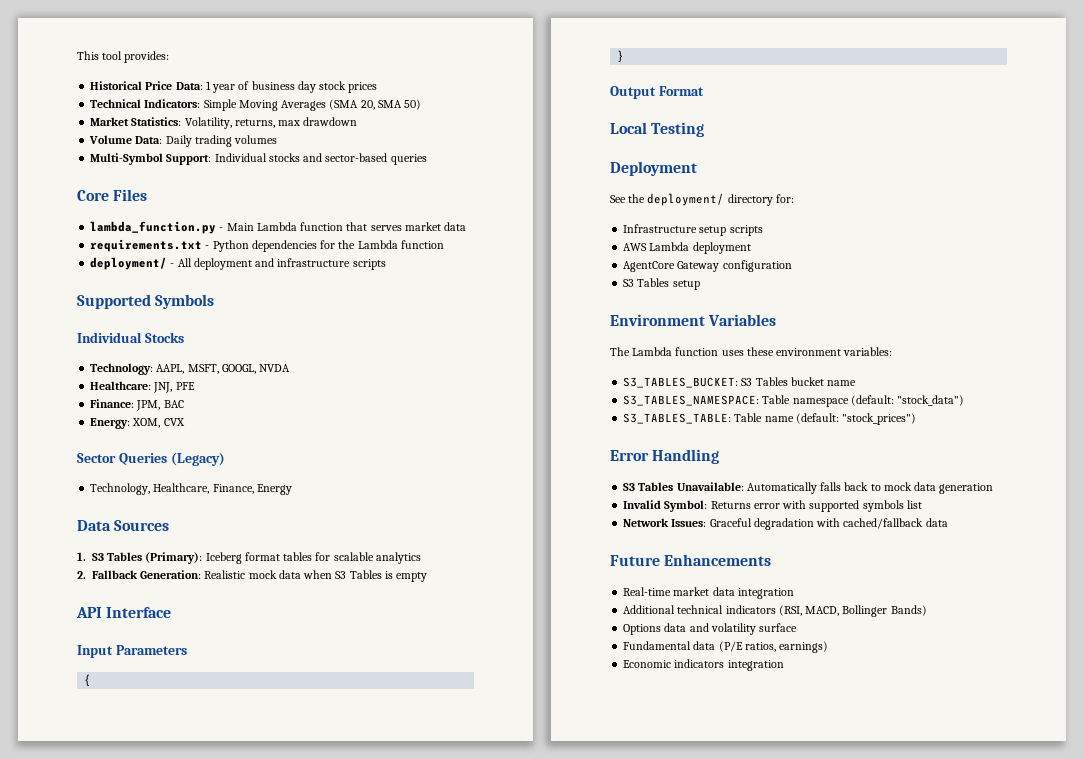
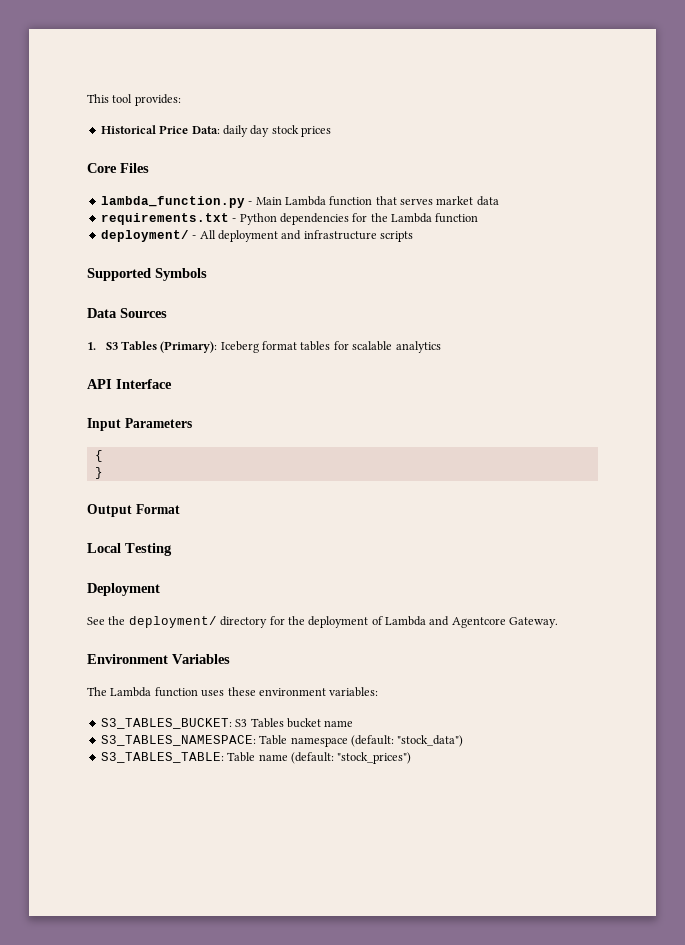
- Historical Price Data: 1 year of business day stock prices
+ Historical Price Data: daily day stock prices
- Technical Indicators: Simple Moving Averages (SMA 20, SMA 50)
- Market Statistics: Volatility, returns, max drawdown
- Volume Data: Daily trading volumes
- Multi-Symbol Support: Individual stocks and sector-based queries
- Individual Stocks
- Technology: AAPL, MSFT, GOOGL, NVDA
- Healthcare: JNJ, PFE
- Finance: JPM, BAC
- Energy: XOM, CVX
- Sector Queries (Legacy)
- Technology, Healthcare, Finance, Energy
- 2. Fallback Generation: Realistic mock data when S3 Tables is empty
- See the deployment/ directory for:
- Infrastructure setup scripts
- AWS Lambda deployment
- AgentCore Gateway configuration
- S3 Tables setup
+ See the deployment/ directory for the deployment of Lambda and Agentcore Gateway.
- Error Handling
- S3 Tables Unavailable: Automatically falls back to mock data generation
- Invalid Symbol: Returns error with supported symbols list
- Network Issues: Graceful degradation with cached/fallback data
- Future Enhancements
- Real-time market data integration
- Additional technical indicators (RSI, MACD, Bollinger Bands)
- Options data and volatility surface
- Fundamental data (P/E ratios, earnings)
- Economic indicators integration

